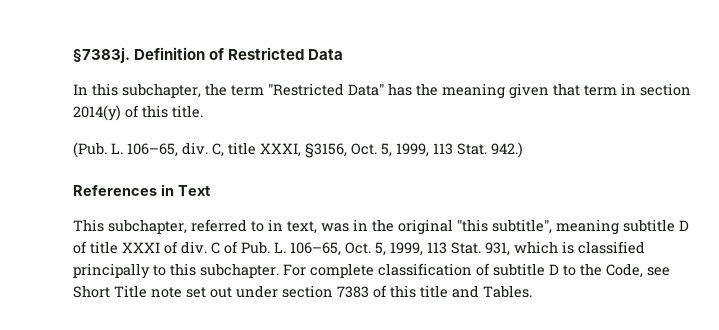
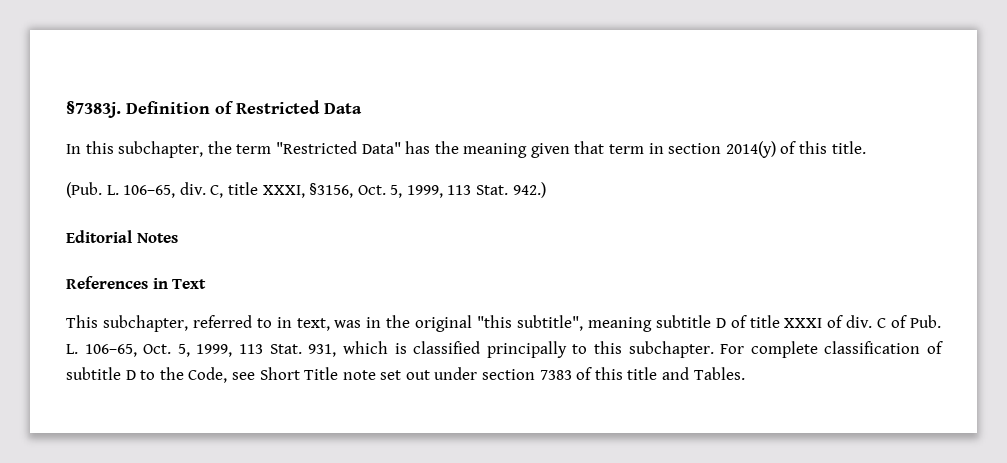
+ Editorial Notes

